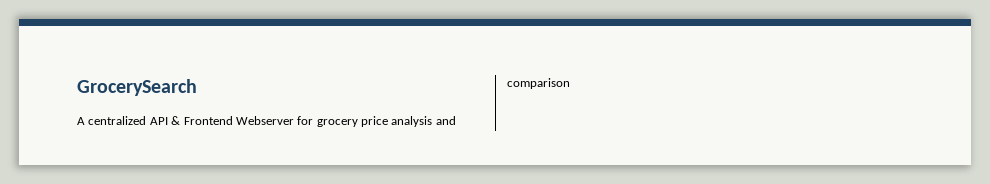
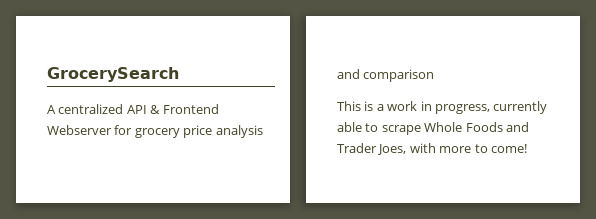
+ This is a work in progress, currently able to scrape Whole Foods and Trader Joes, with more to come!

